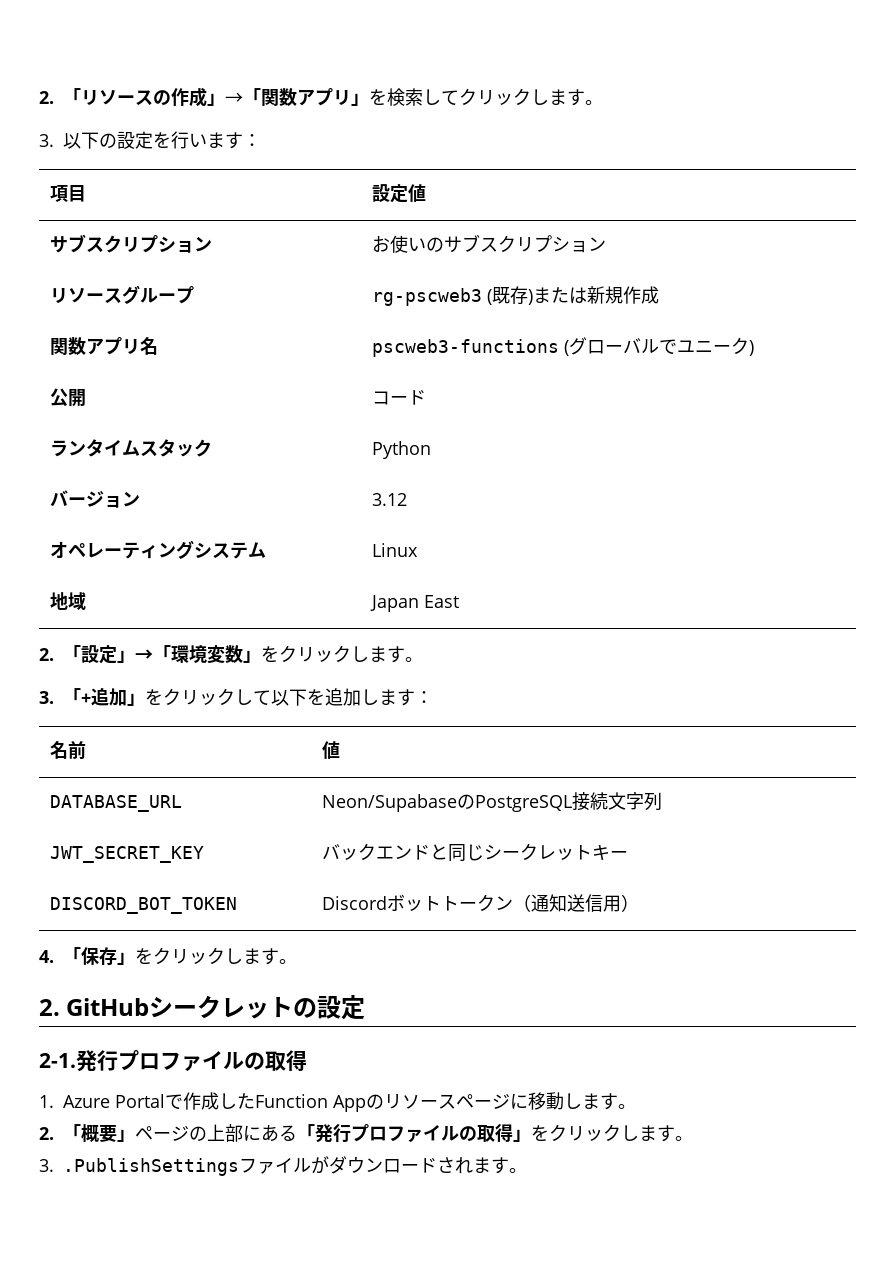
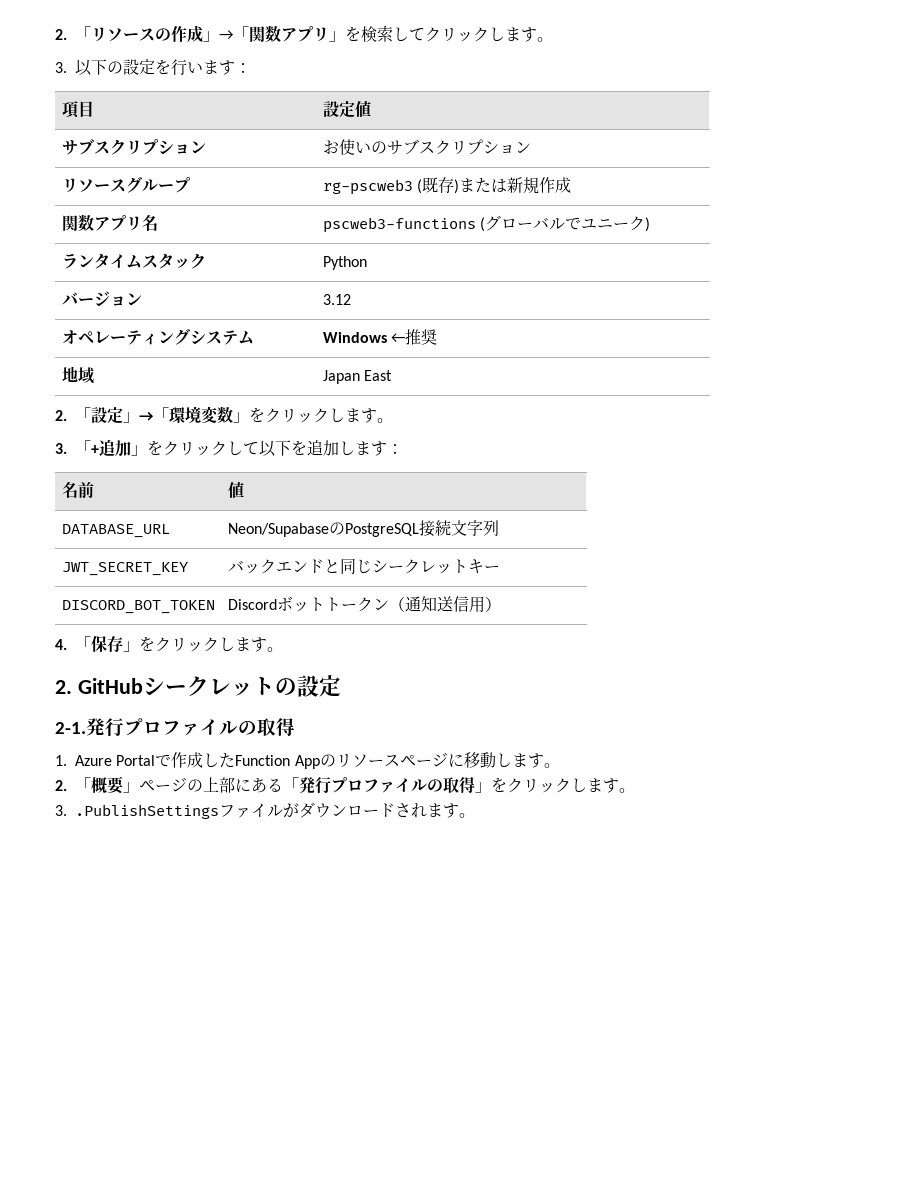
- 公開 | コード
- オペレーティングシステム | Linux
+ オペレーティングシステム | Windows ←推奨

